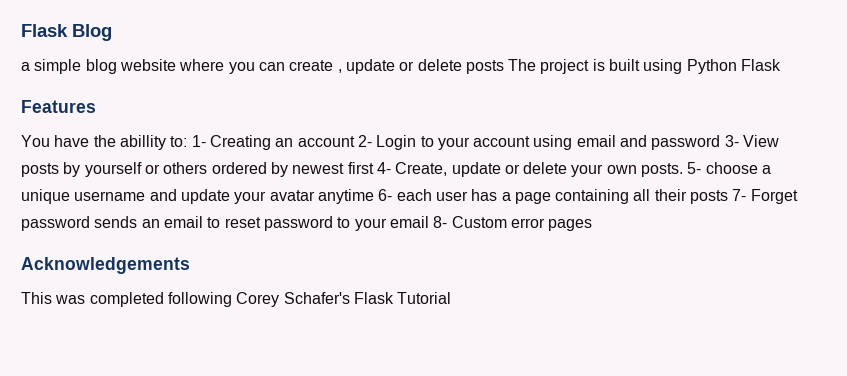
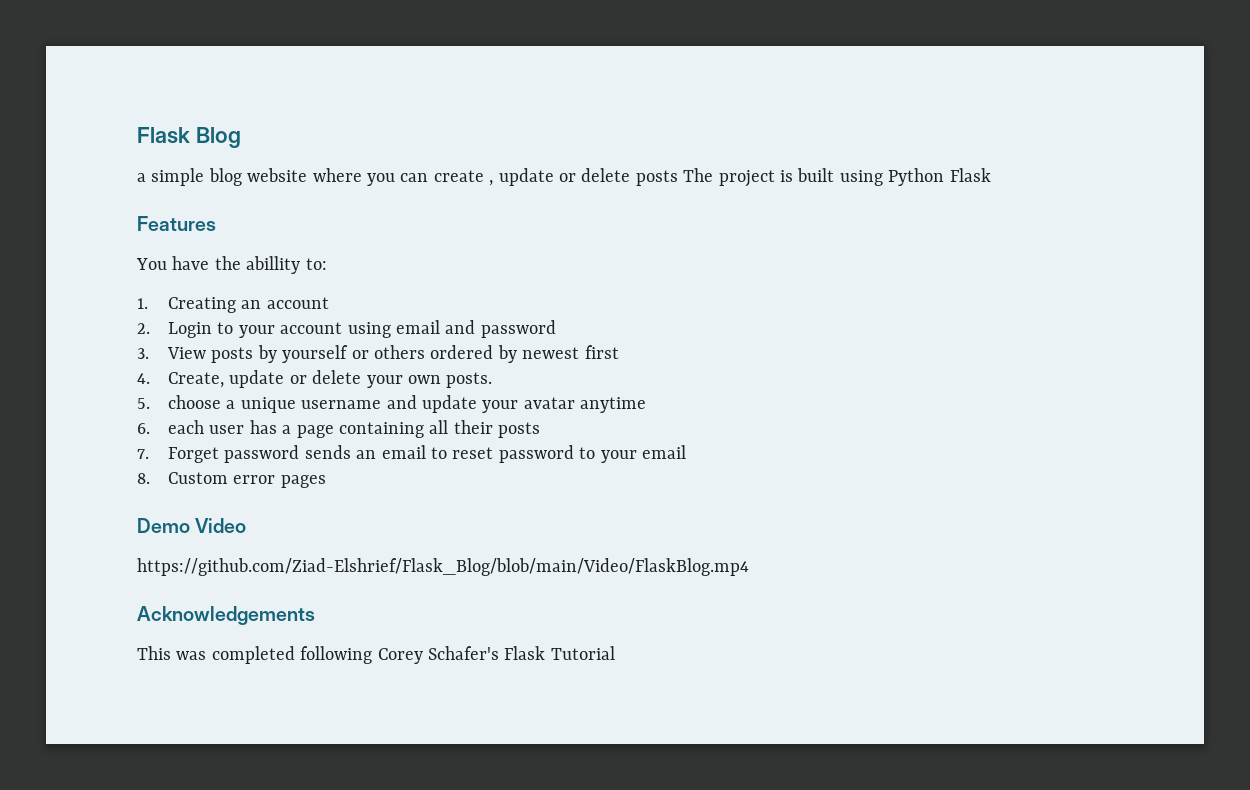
- You have the abillity to: 1- Creating an account 2- Login to your account using email and password 3- View posts by yourself or others ordered by newest first 4- Create, update or delete your own posts. 5- choose a unique username and update your avatar anytime 6- each user has a page containing all their posts 7- Forget password sends an email to reset password to your email 8- Custom error pages
+ You have the abillity to:
+ 1. Creating an account
+ 2. Login to your account using email and password
+ 3. View posts by yourself or others ordered by newest first
+ 4. Create, update or delete your own posts.
+ 5. choose a unique username and update your avatar anytime
+ 6. each user has a page containing all their posts
+ 7. Forget password sends an email to reset password to your email
+ 8. Custom error pages
+ Demo Video
+ https://github.com/Ziad-Elshrief/Flask_Blog/blob/main/Video/FlaskBlog.mp4

